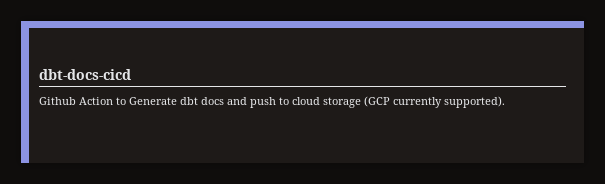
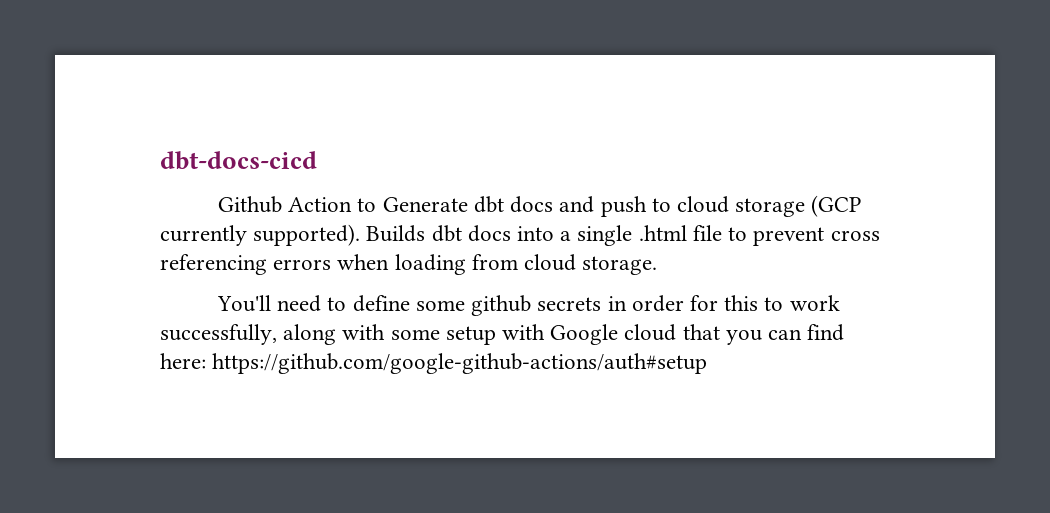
+ Builds dbt docs into a single .html file to prevent cross referencing errors when loading from cloud storage.
+ You'll need to define some github secrets in order for this to work successfully, along with some setup with Google cloud that you can find here: https://github.com/google-github-actions/auth#setup

